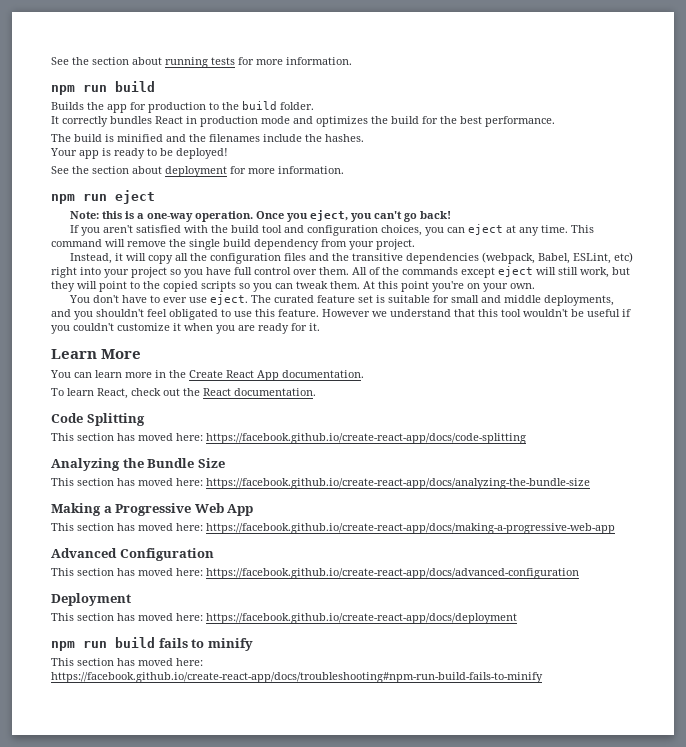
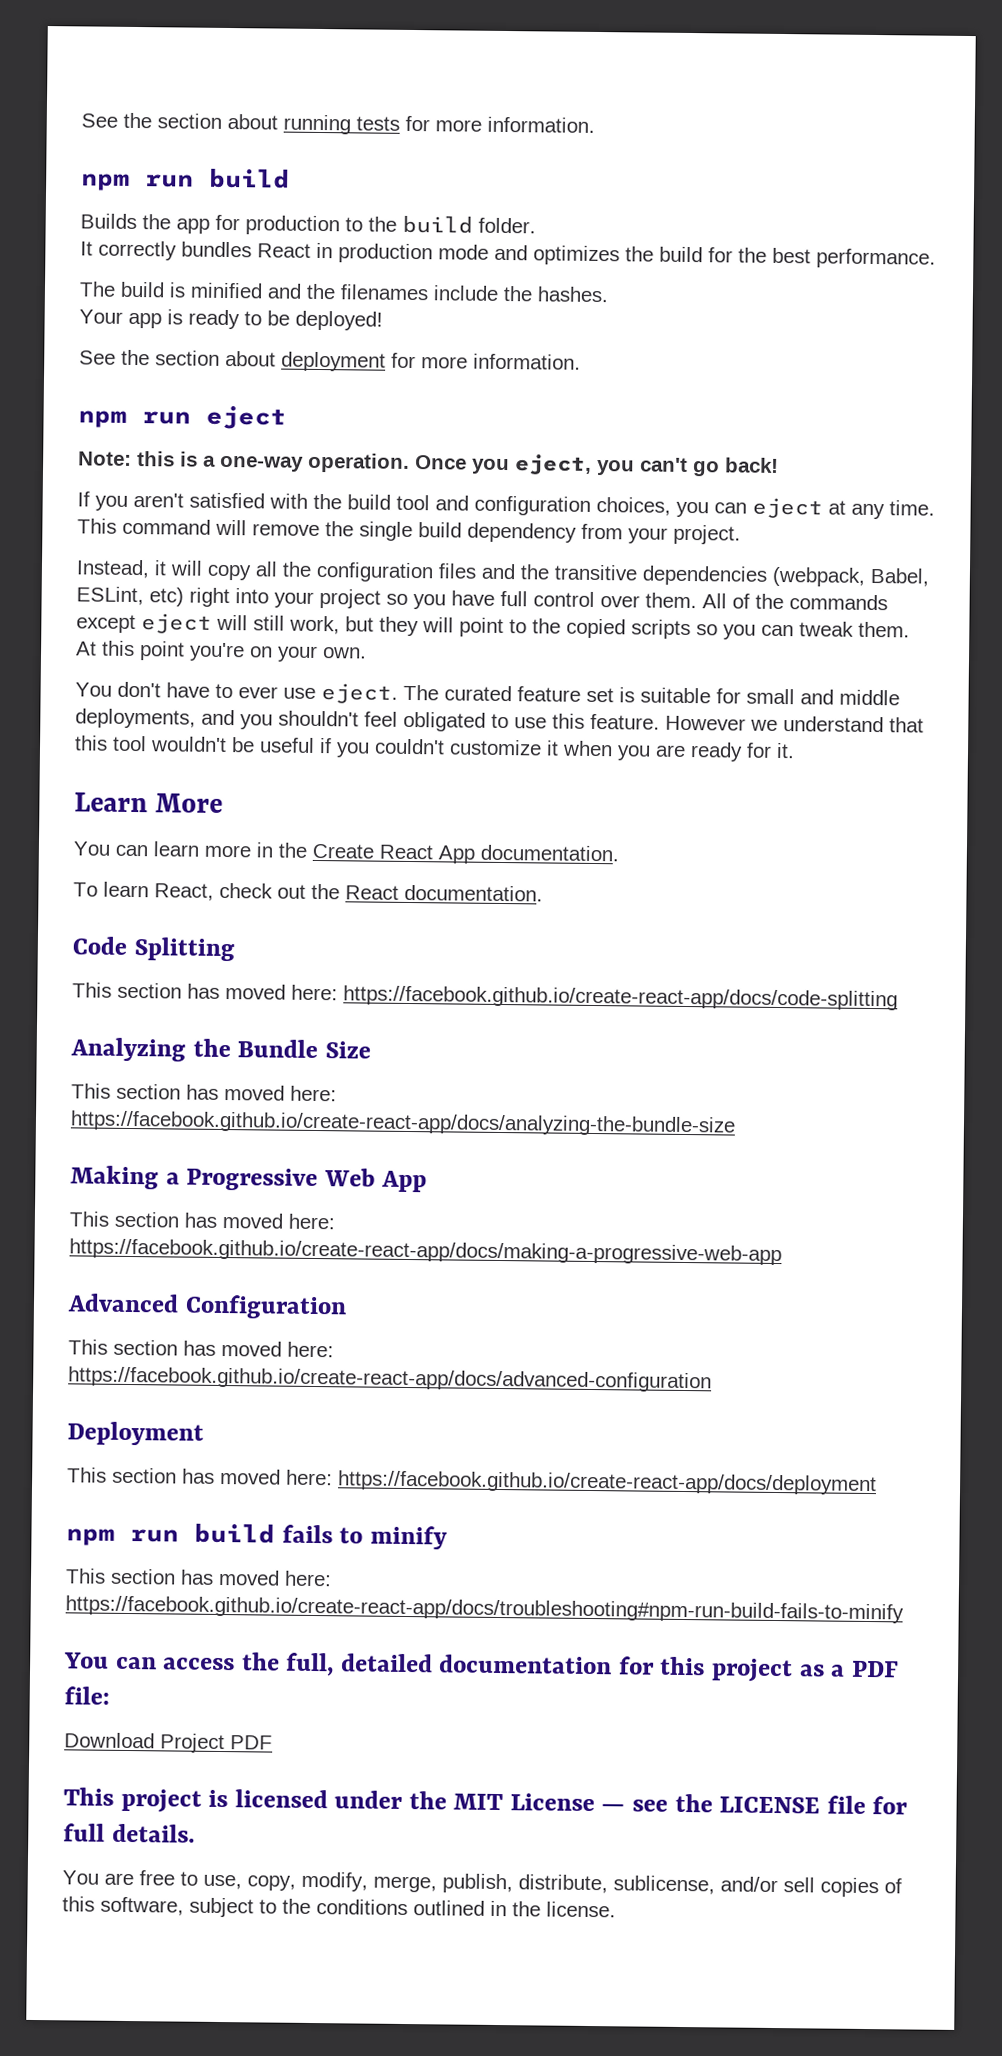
+ You can access the full, detailed documentation for this project as a PDF file:
+ Download Project PDF
+ This project is licensed under the MIT License — see the LICENSE file for full details.
+ You are free to use, copy, modify, merge, publish, distribute, sublicense, and/or sell copies of this software, subject to the conditions outlined in the license.

